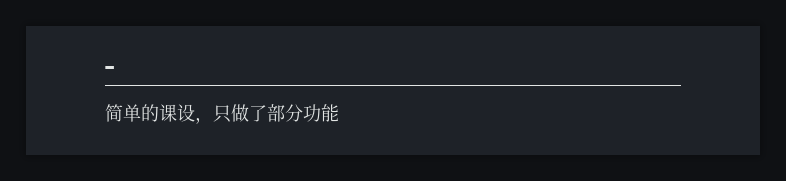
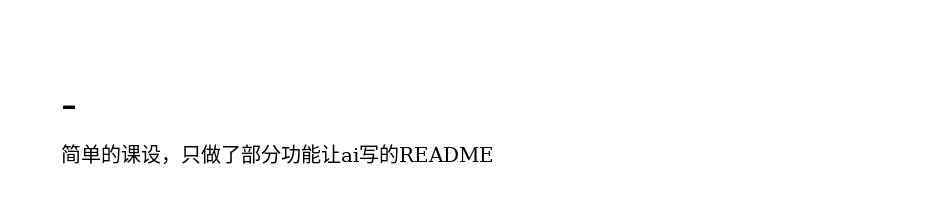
- 简单的课设，只做了部分功能
+ 简单的课设，只做了部分功能让ai写的README

